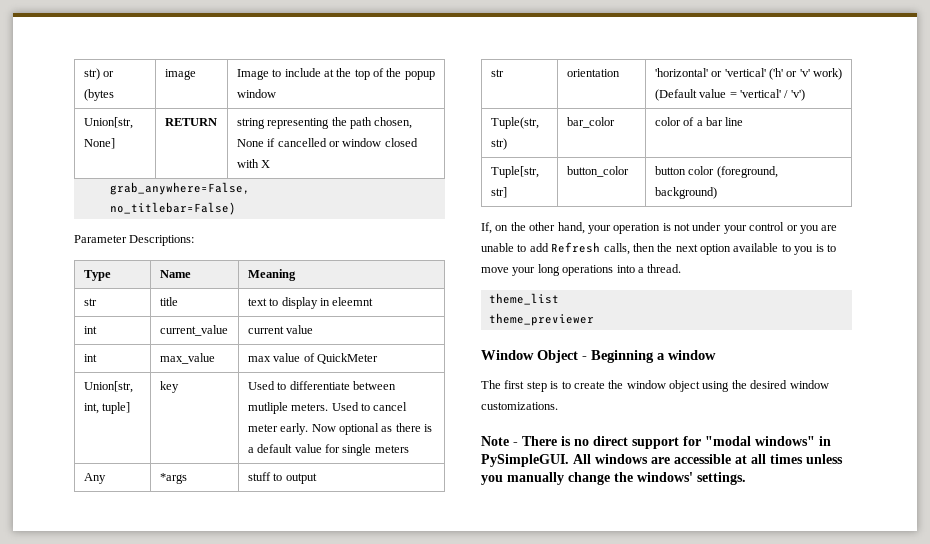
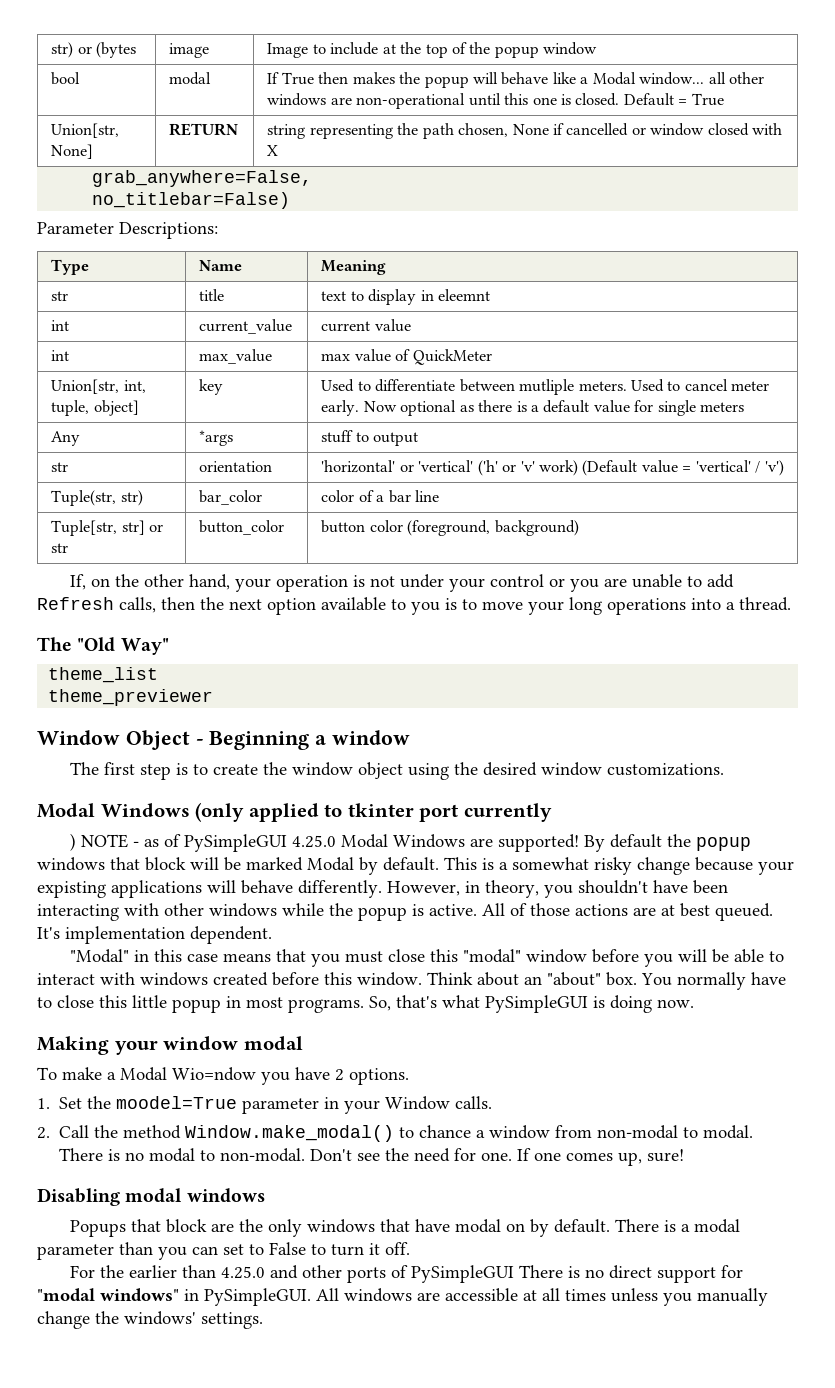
+ bool | modal | If True then makes the popup will behave like a Modal window... all other windows are non-operational until this one is closed. Default = True
- Union[str, int, tuple] | key | Used to differentiate between mutliple meters. Used to cancel meter early. Now optional as there is a default value for single meters
+ Union[str, int, tuple, object] | key | Used to differentiate between mutliple meters. Used to cancel meter early. Now optional as there is a default value for single meters
- Tuple[str, str] | button_color | button color (foreground, background)
+ Tuple[str, str] or str | button_color | button color (foreground, background)
+ The "Old Way"
- Note - There is no direct support for "modal windows" in PySimpleGUI.
+ Modal Windows (only applied to tkinter port currently
+ ) NOTE - as of PySimpleGUI 4.25.0 Modal Windows are supported! By default the popup windows that block will be marked Modal by default. This is a somewhat risky change because your expisting applications will behave differently. However, in theory, you shouldn't have been interacting with other windows while the popup is active. All of those actions are at best queued. It's implementation dependent.
+ "Modal" in this case means that you must close this "modal" window before you will be able to interact with windows created before this window. Think about an "about" box. You normally have to close this little popup in most programs. So, that's what PySimpleGUI is doing now.
+ Making your window modal
+ To make a Modal Wio=ndow you have 2 options.
+ 1. Set the moodel=True parameter in your Window calls.
+ 2. Call the method Window.make_modal() to chance a window from non-modal to modal. There is no modal to non-modal. Don't see the need for one. If one comes up, sure!
+ Disabling modal windows
+ Popups that block are the only windows that have modal on by default. There is a modal parameter than you can set to False to turn it off.
+ For the earlier than 4.25.0 and other ports of PySimpleGUI There is no direct support for "modal windows" in PySimpleGUI.

